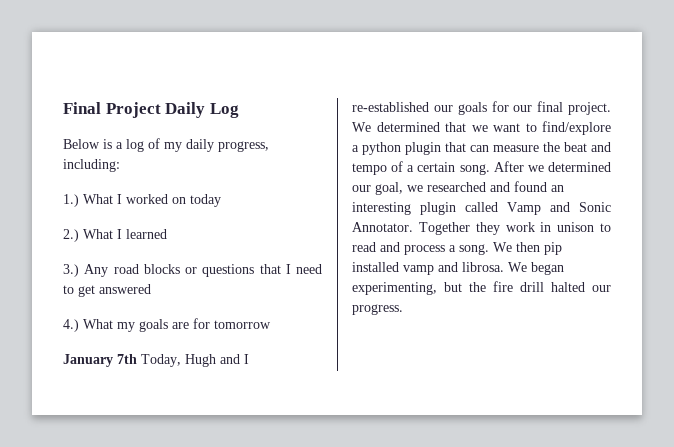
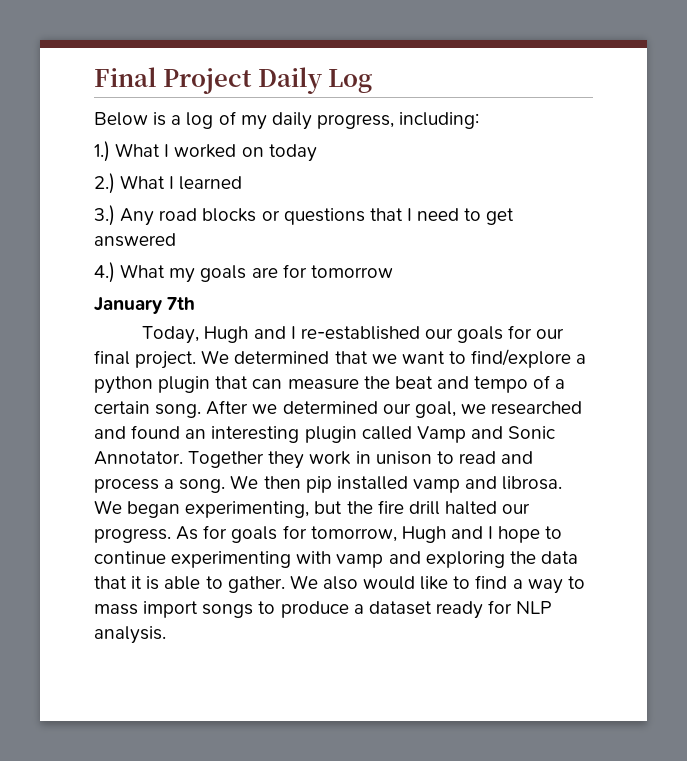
- January 7th Today, Hugh and I re-established our goals for our final project.
+ January 7th
+ Today, Hugh and I re-established our goals for our final project.
+ As for goals for tomorrow, Hugh and I hope to continue experimenting with vamp and exploring the data that it is able to gather. We also would like to find a way to mass import songs to produce a dataset ready for NLP analysis.

